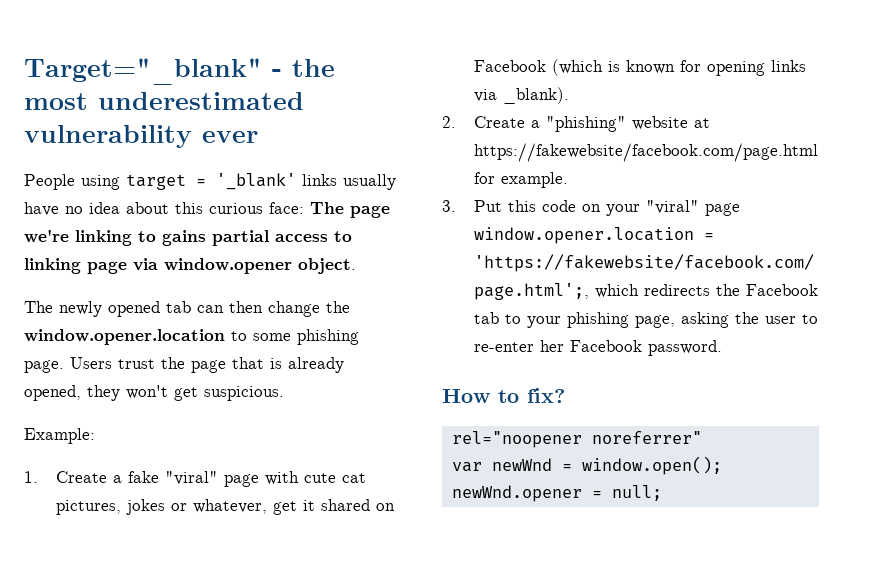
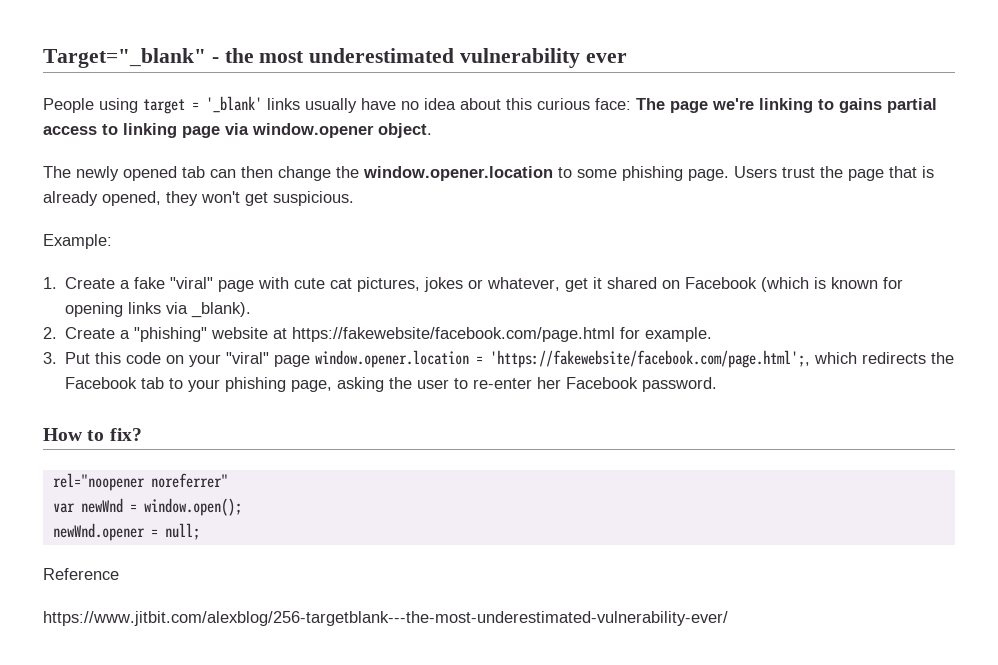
+ Reference
+ https://www.jitbit.com/alexblog/256-targetblank---the-most-underestimated-vulnerability-ever/

